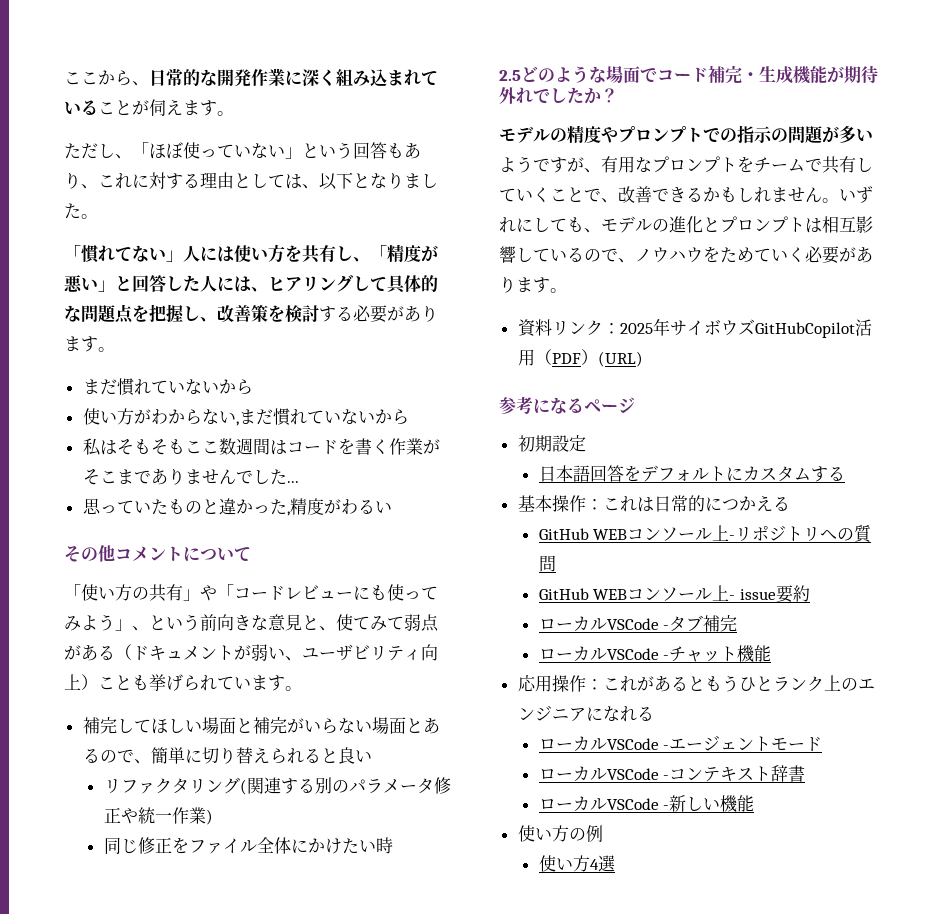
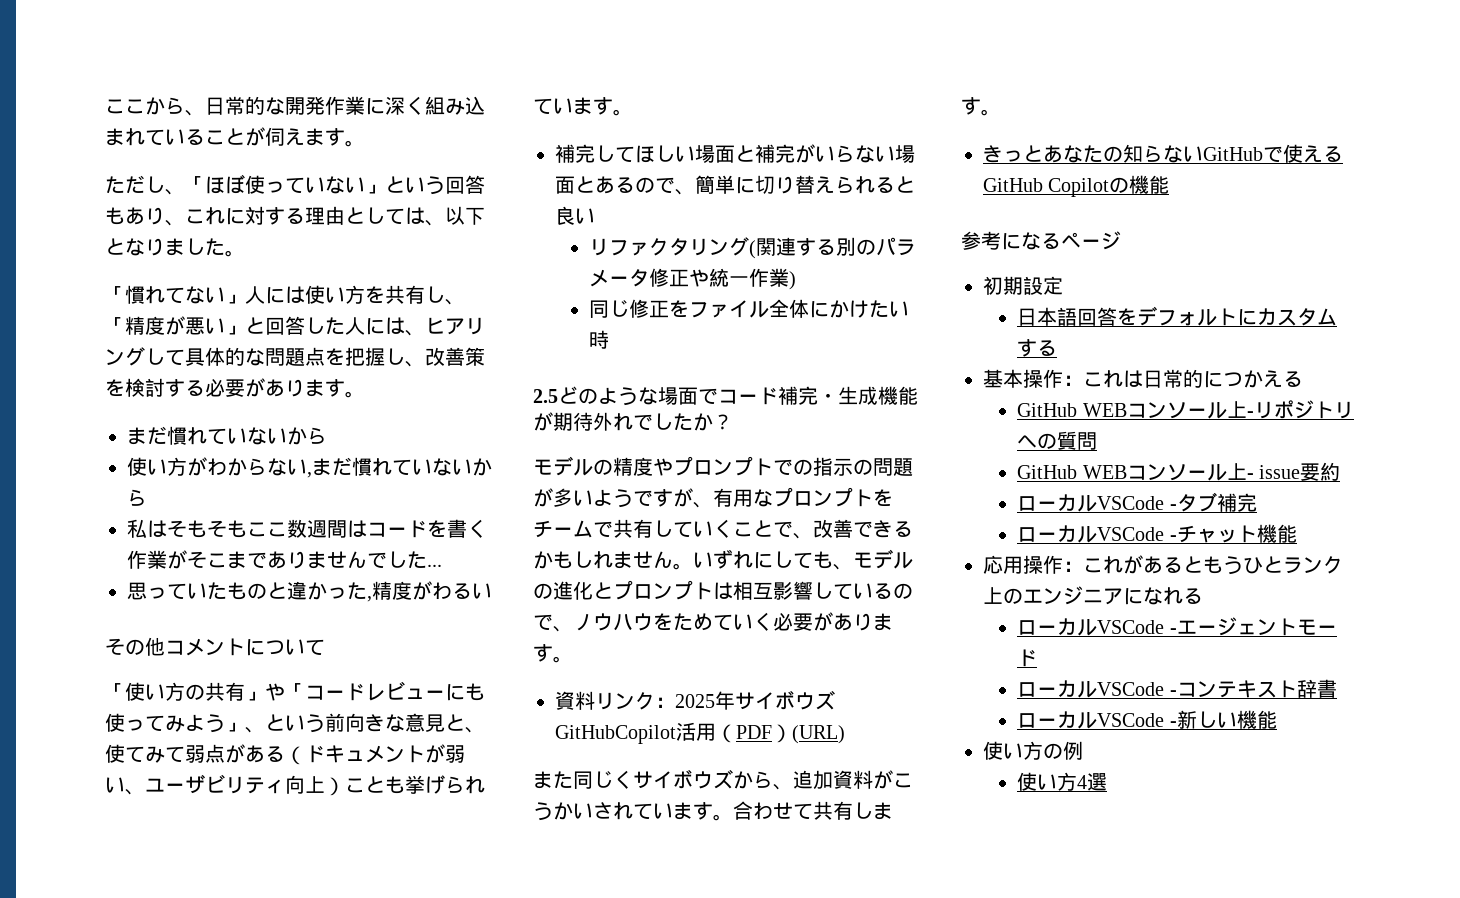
+ また同じくサイボウズから、追加資料がこうかいされています。合わせて共有します。
+ きっとあなたの知らないGitHubで使えるGitHub Copilotの機能

